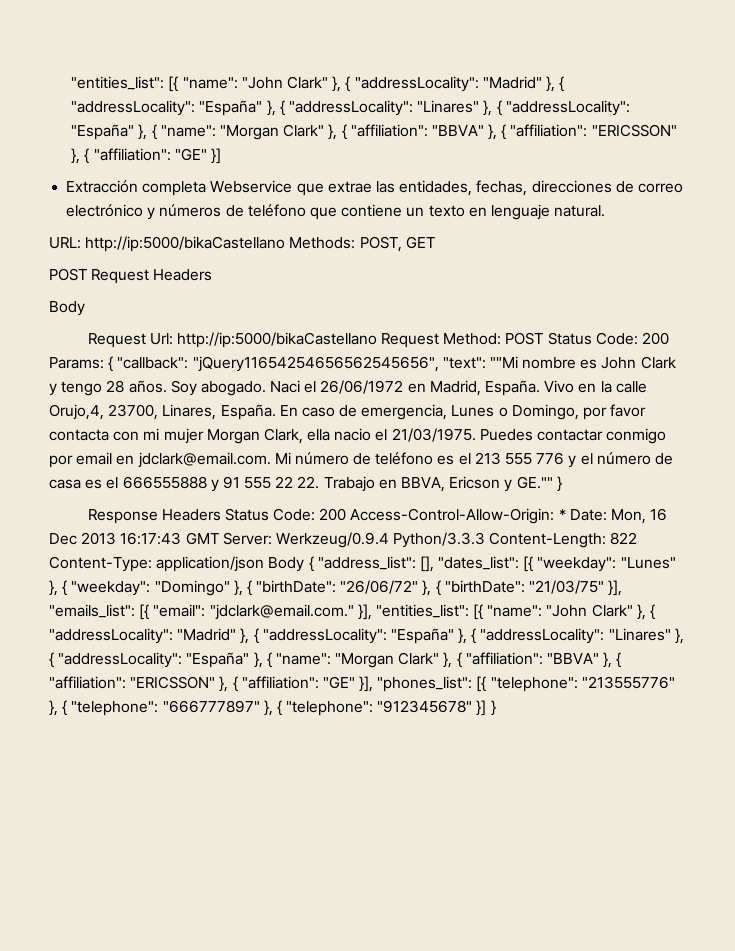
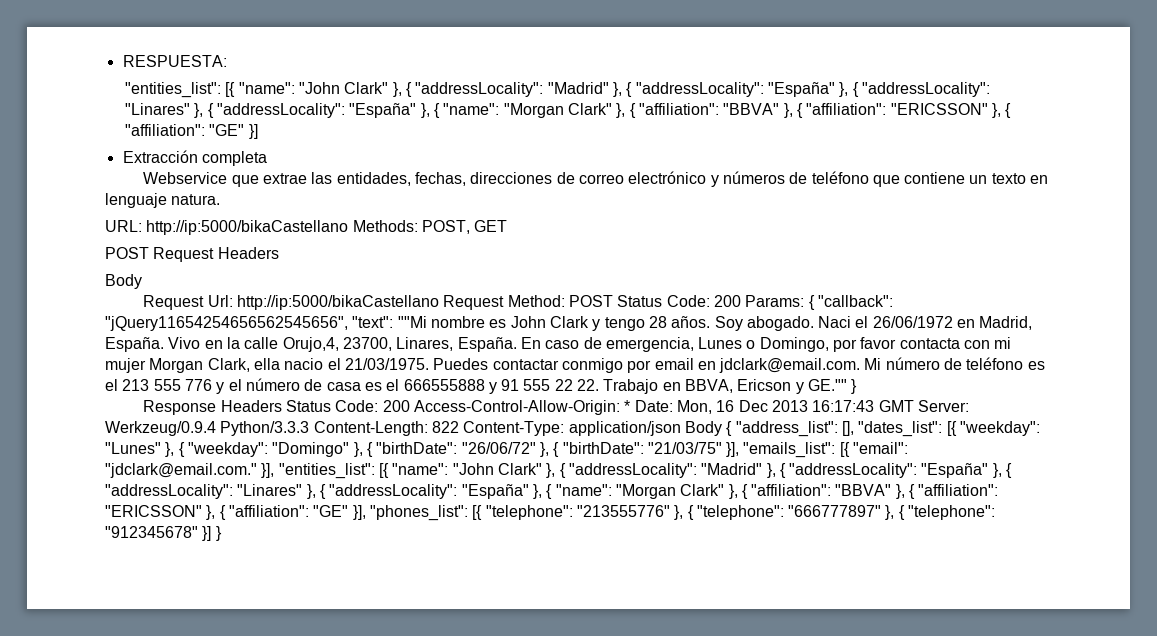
+ RESPUESTA:
- Extracción completa Webservice que extrae las entidades, fechas, direcciones de correo electrónico y números de teléfono que contiene un texto en lenguaje natural.
+ Extracción completa
+ Webservice que extrae las entidades, fechas, direcciones de correo electrónico y números de teléfono que contiene un texto en lenguaje natura.

